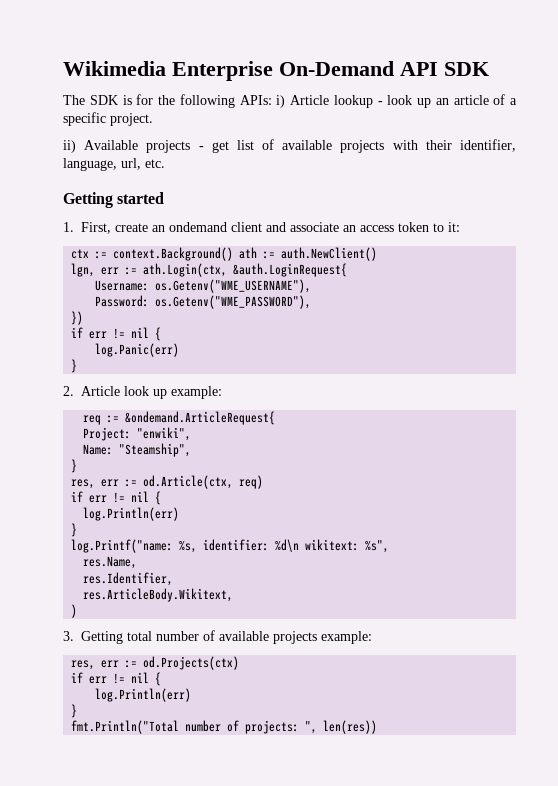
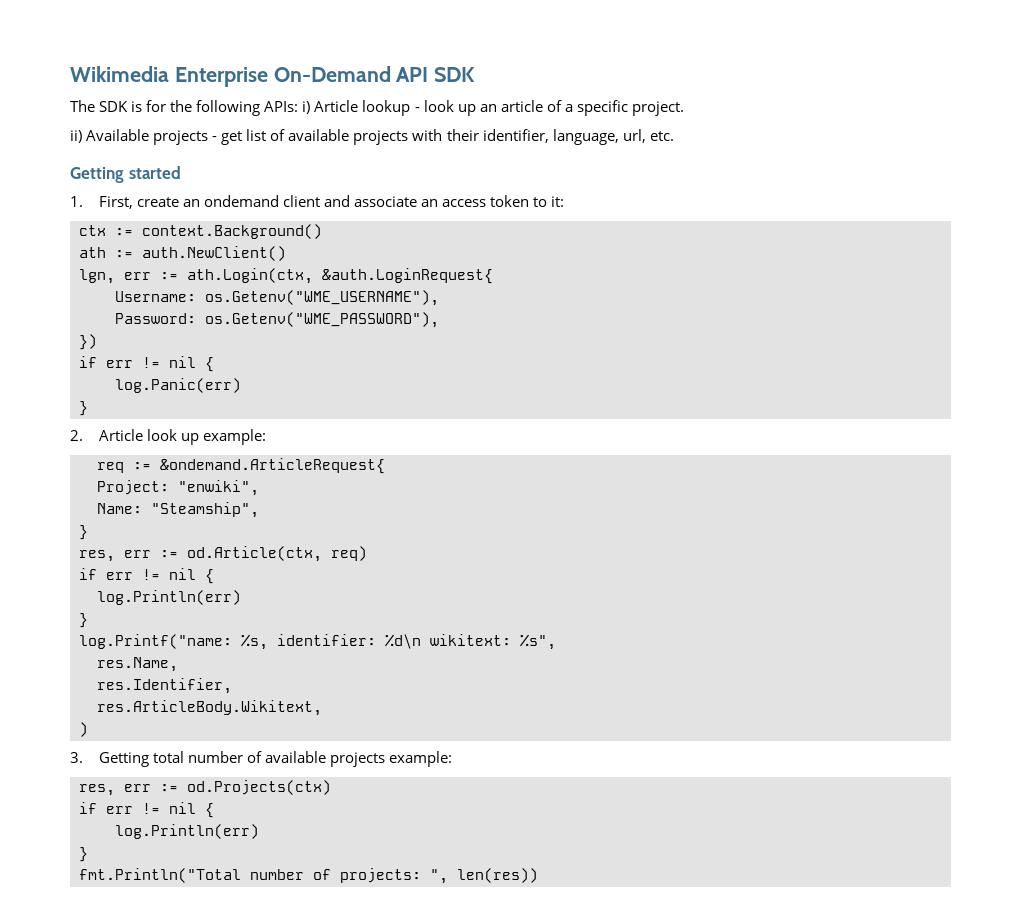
- ctx := context.Background() ath := auth.NewClient()
+ ctx := context.Background()
+ ath := auth.NewClient()

